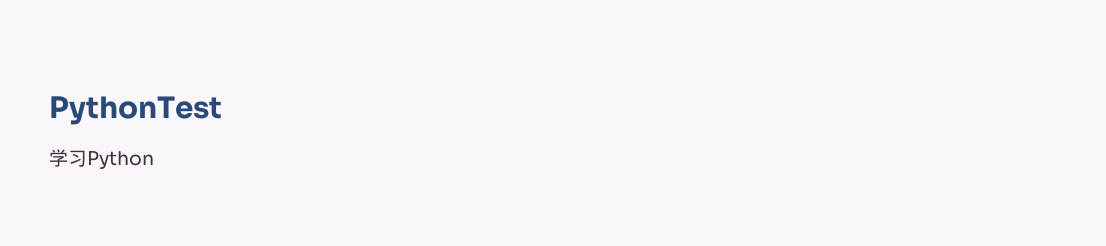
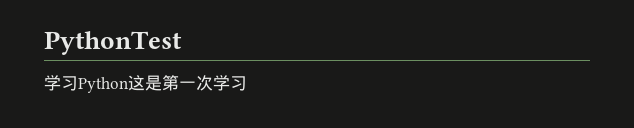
- 学习Python
+ 学习Python这是第一次学习

